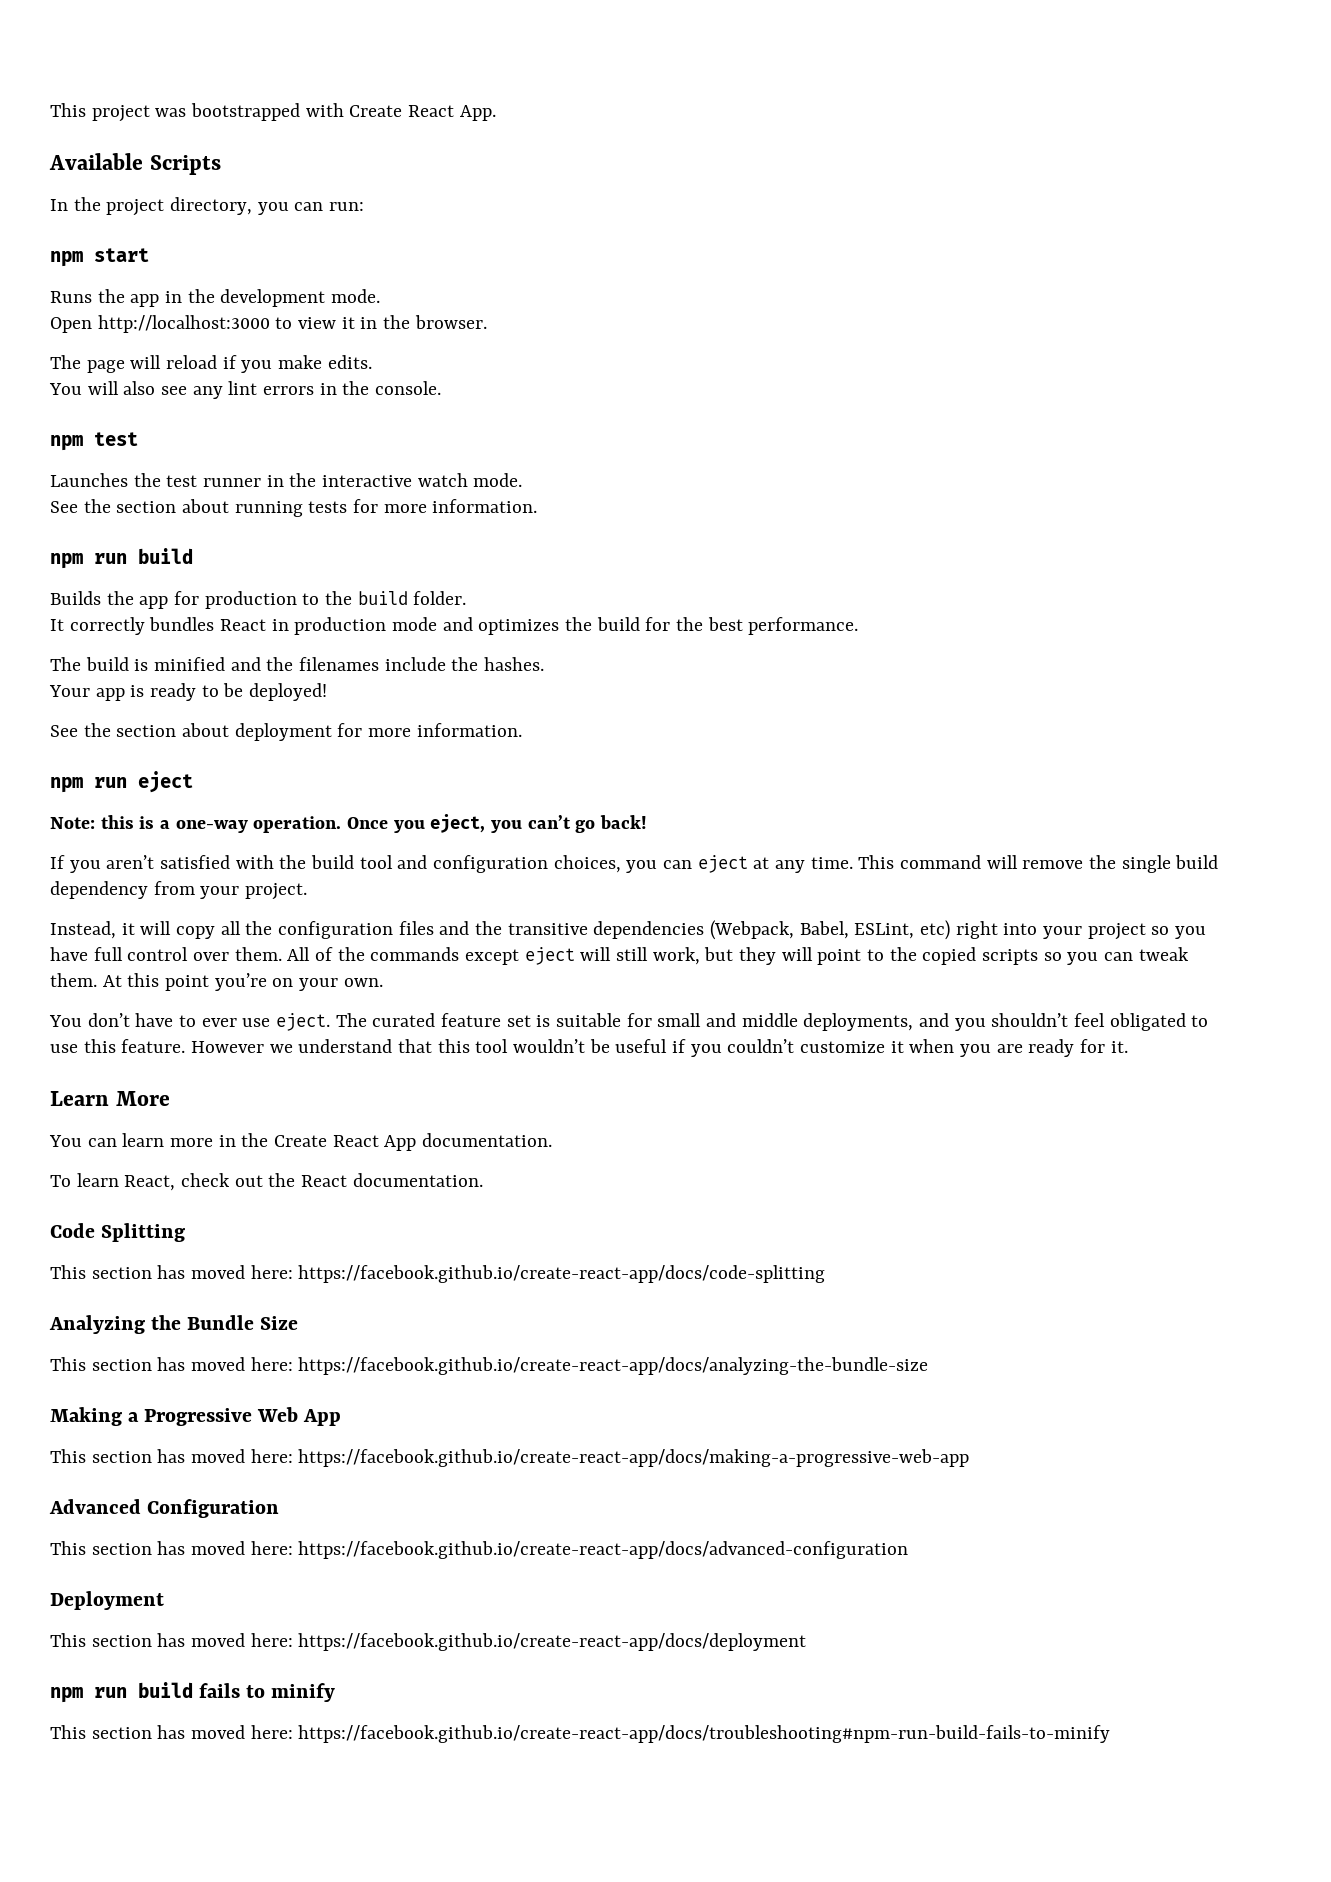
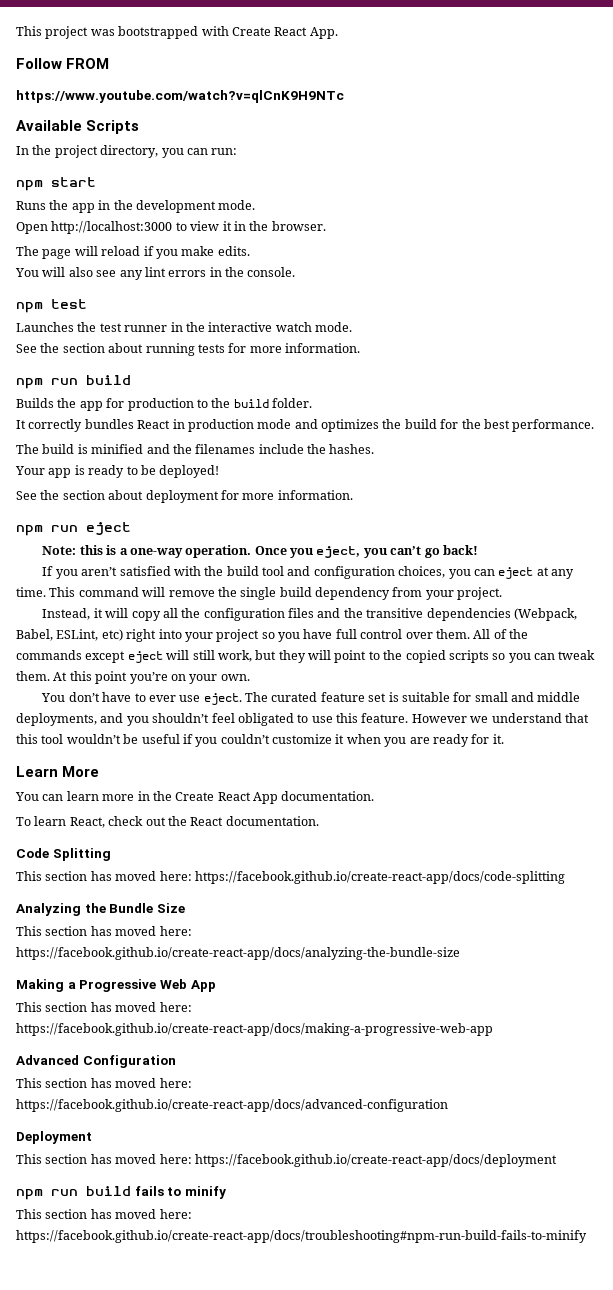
+ Follow FROM
+ https://www.youtube.com/watch?v=qlCnK9H9NTc

